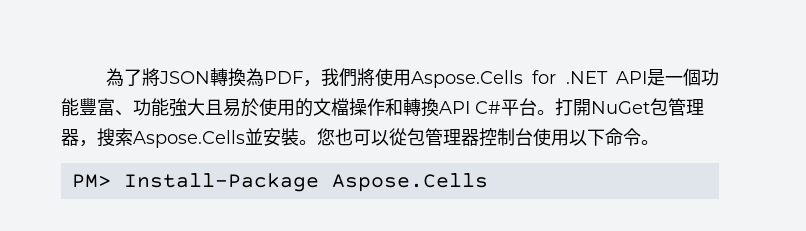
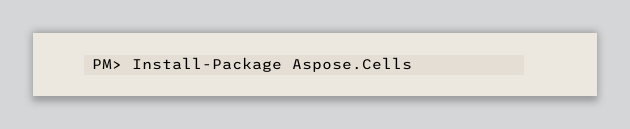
- 為了將JSON轉換為PDF，我們將使用Aspose.Cells for .NET API是一個功能豐富、功能強大且易於使用的文檔操作和轉換API C#平台。打開NuGet包管理器，搜索Aspose.Cells並安裝。您也可以從包管理器控制台使用以下命令。

